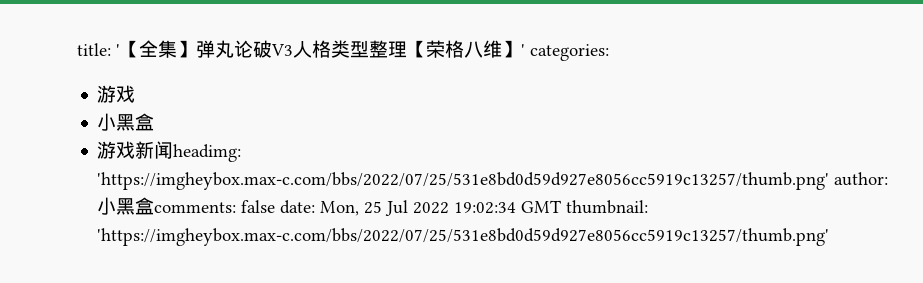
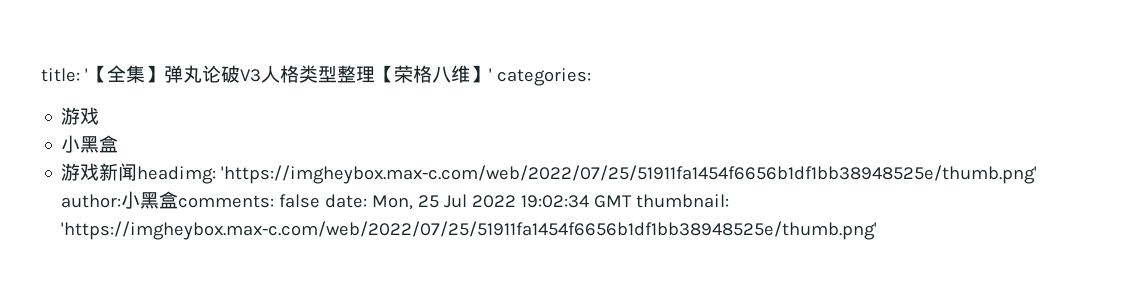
- 游戏新闻headimg: 'https://imgheybox.max-c.com/bbs/2022/07/25/531e8bd0d59d927e8056cc5919c13257/thumb.png' author:小黑盒comments: false date: Mon, 25 Jul 2022 19:02:34 GMT thumbnail: 'https://imgheybox.max-c.com/bbs/2022/07/25/531e8bd0d59d927e8056cc5919c13257/thumb.png'
+ 游戏新闻headimg: 'https://imgheybox.max-c.com/web/2022/07/25/51911fa1454f6656b1df1bb38948525e/thumb.png' author:小黑盒comments: false date: Mon, 25 Jul 2022 19:02:34 GMT thumbnail: 'https://imgheybox.max-c.com/web/2022/07/25/51911fa1454f6656b1df1bb38948525e/thumb.png'

